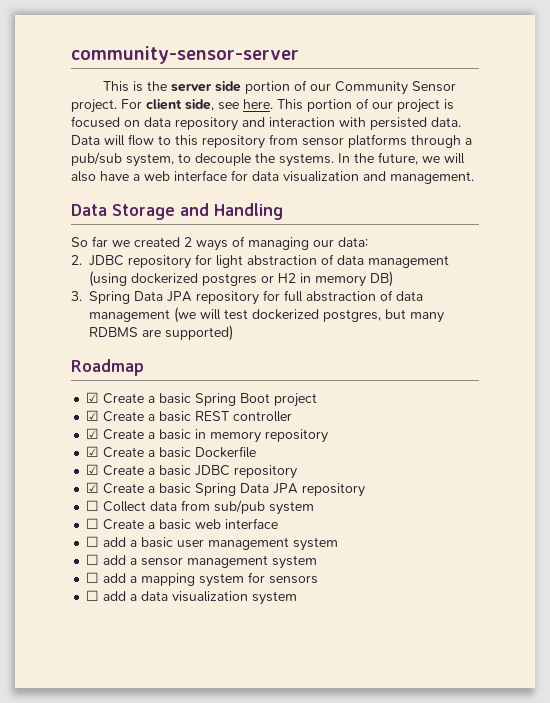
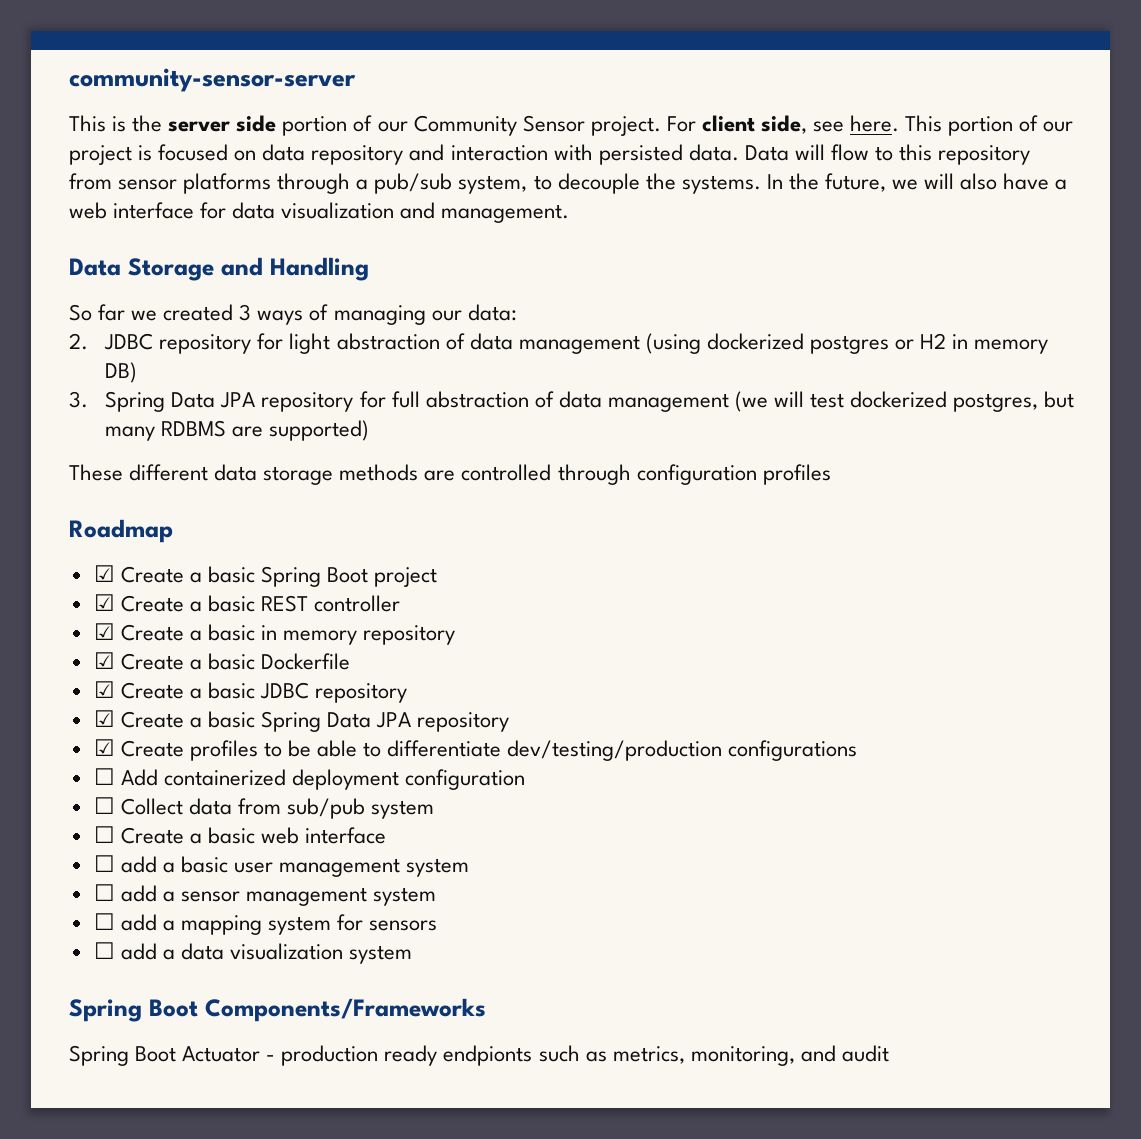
- So far we created 2 ways of managing our data:
+ So far we created 3 ways of managing our data:
+ These different data storage methods are controlled through configuration profiles
+ ☑ Create profiles to be able to differentiate dev/testing/production configurations
+ ☐ Add containerized deployment configuration
+ Spring Boot Components/Frameworks
+ Spring Boot Actuator - production ready endpionts such as metrics, monitoring, and audit

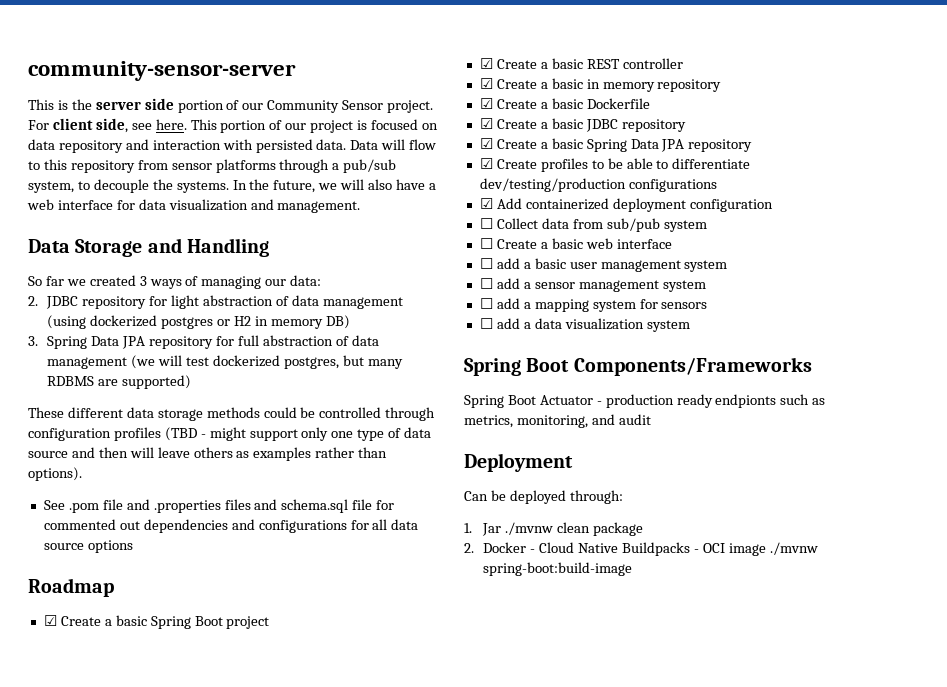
- These different data storage methods are controlled through configuration profiles
+ These different data storage methods could be controlled through configuration profiles (TBD - might support only one type of data source and then will leave others as examples rather than options).
+ See .pom file and .properties files and schema.sql file for commented out dependencies and configurations for all data source options
- ☐ Add containerized deployment configuration
+ ☑ Add containerized deployment configuration
+ Deployment
+ Can be deployed through:
+ 1. Jar ./mvnw clean package
+ 2. Docker - Cloud Native Buildpacks - OCI image ./mvnw spring-boot:build-image

